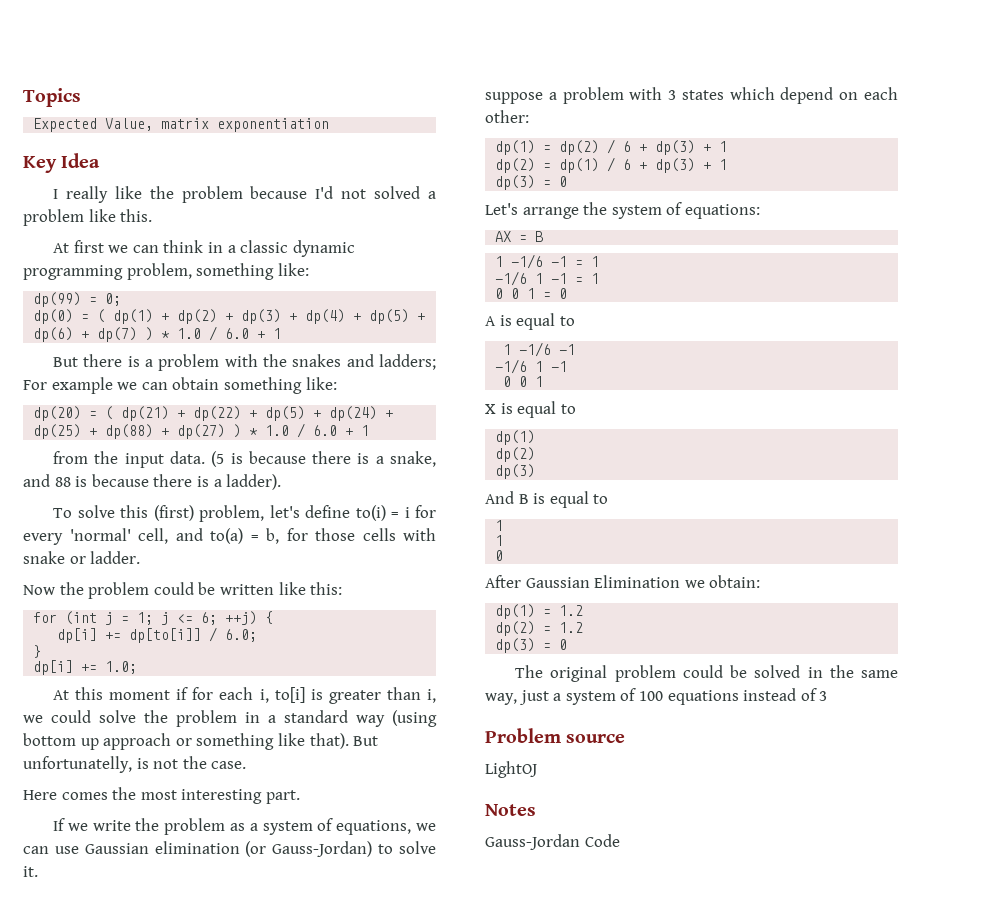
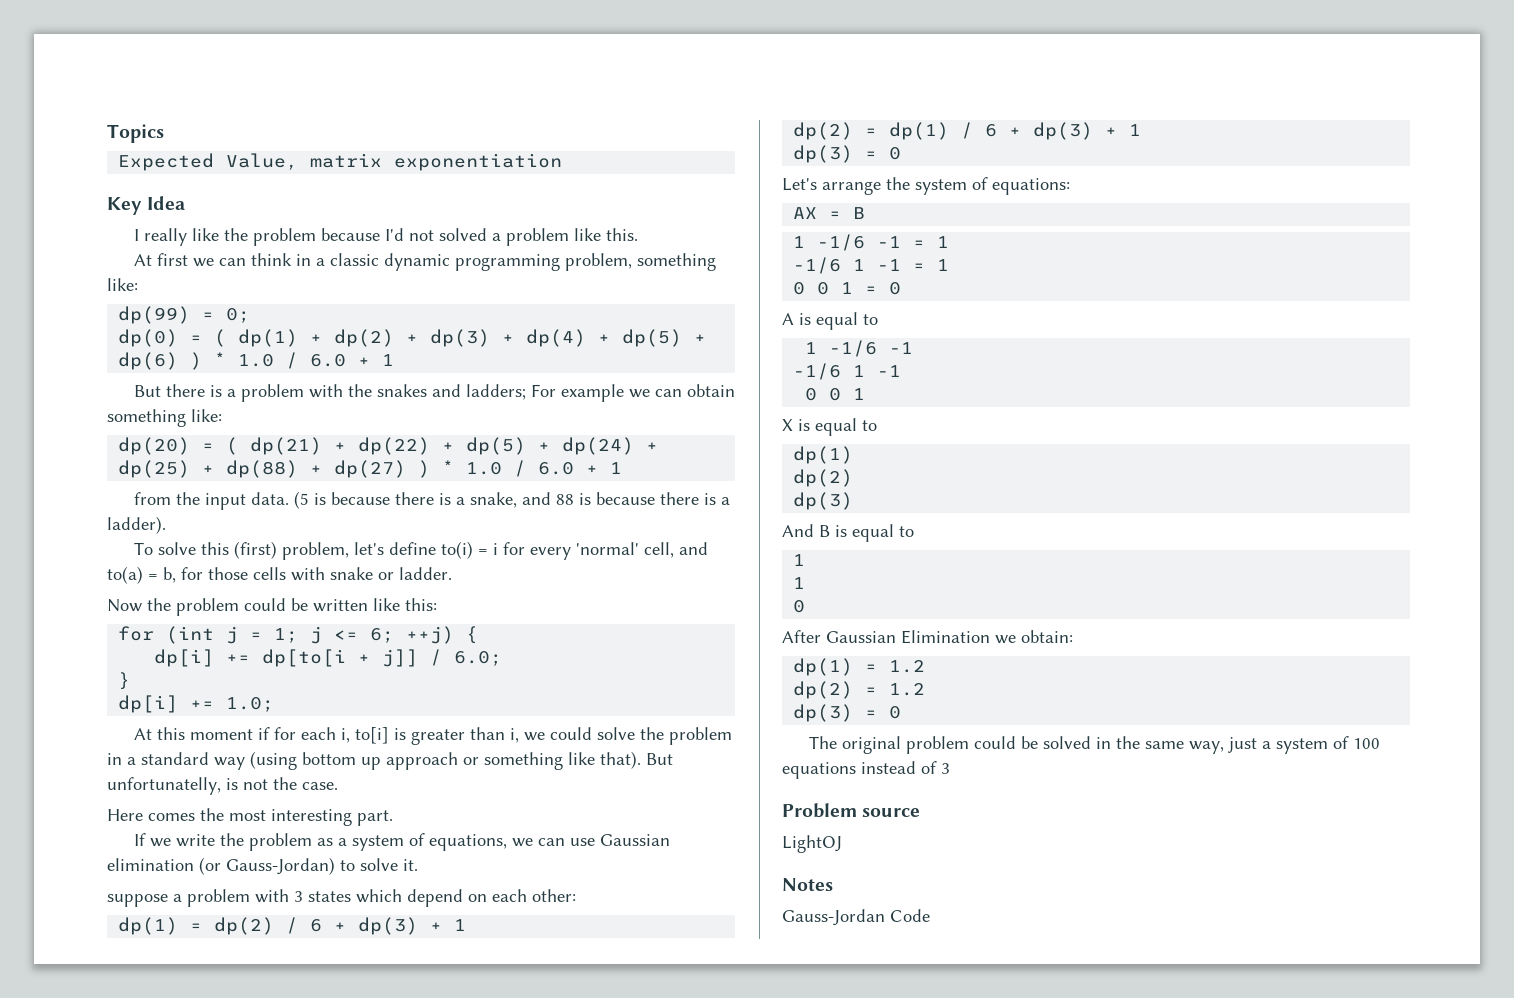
- dp(0) = ( dp(1) + dp(2) + dp(3) + dp(4) + dp(5) + dp(6) + dp(7) ) * 1.0 / 6.0 + 1
+ dp(0) = ( dp(1) + dp(2) + dp(3) + dp(4) + dp(5) + dp(6) ) * 1.0 / 6.0 + 1
- dp[i] += dp[to[i]] / 6.0;
+ dp[i] += dp[to[i + j]] / 6.0;

